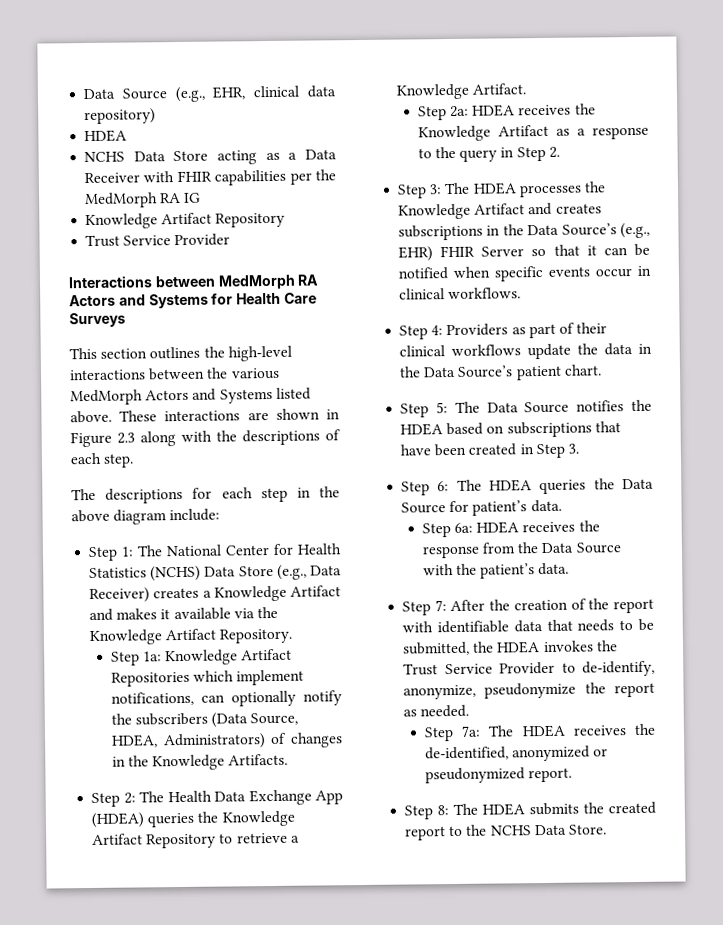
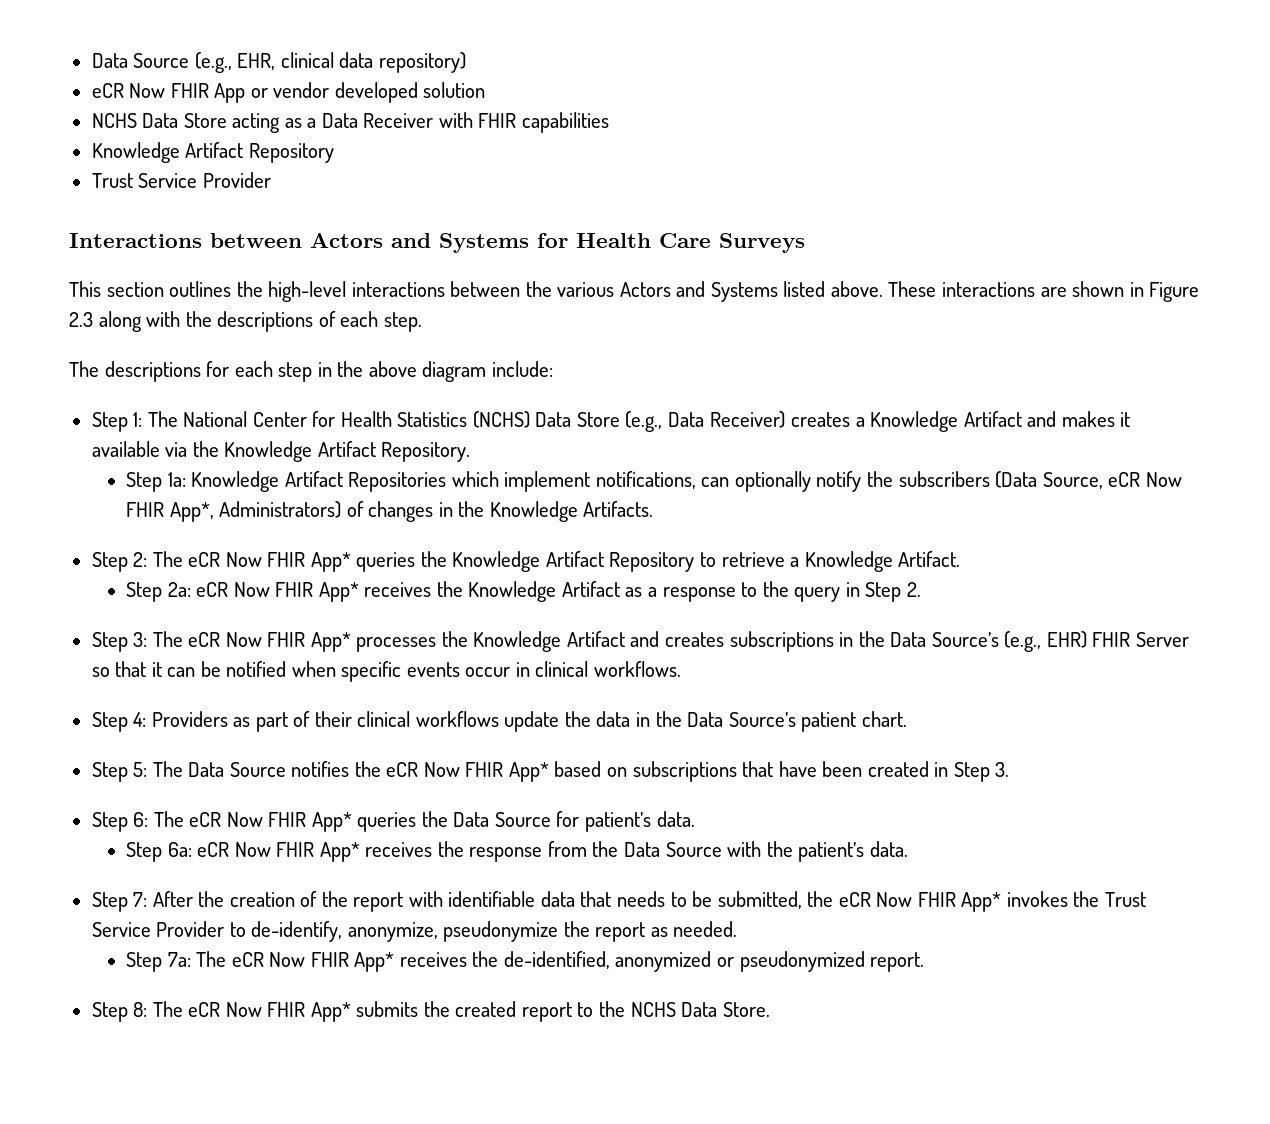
  Data Source (e.g., EHR, clinical data repository)
- HDEA
+ eCR Now FHIR App or vendor developed solution
- NCHS Data Store acting as a Data Receiver with FHIR capabilities per the MedMorph RA IG
+ NCHS Data Store acting as a Data Receiver with FHIR capabilities
- Interactions between MedMorph RA Actors and Systems for Health Care Surveys
+ Interactions between Actors and Systems for Health Care Surveys
- This section outlines the high-level interactions between the various MedMorph Actors and Systems listed above.
+ This section outlines the high-level interactions between the various Actors and Systems listed above.
- Step 1a: Knowledge Artifact Repositories which implement notifications, can optionally notify the subscribers (Data Source, HDEA, Administrators) of changes in the Knowledge Artifacts.
+ Step 1a: Knowledge Artifact Repositories which implement notifications, can optionally notify the subscribers (Data Source, eCR Now FHIR App*, Administrators) of changes in the Knowledge Artifacts.
- Step 2: The Health Data Exchange App (HDEA) queries the Knowledge Artifact Repository to retrieve a Knowledge Artifact.
+ Step 2: The eCR Now FHIR App* queries the Knowledge Artifact Repository to retrieve a Knowledge Artifact.
- Step 2a: HDEA receives the Knowledge Artifact as a response to the query in Step 2.
+ Step 2a: eCR Now FHIR App* receives the Knowledge Artifact as a response to the query in Step 2.
- Step 3: The HDEA processes the Knowledge Artifact and creates subscriptions in the Data Source’s (e.g., EHR) FHIR Server so that it can be notified when specific events occur in clinical workflows.
+ Step 3: The eCR Now FHIR App* processes the Knowledge Artifact and creates subscriptions in the Data Source’s (e.g., EHR) FHIR Server so that it can be notified when specific events occur in clinical workflows.
- Step 5: The Data Source notifies the HDEA based on subscriptions that have been created in Step 3.
+ Step 5: The Data Source notifies the eCR Now FHIR App* based on subscriptions that have been created in Step 3.
- Step 6: The HDEA queries the Data Source for patient’s data.
+ Step 6: The eCR Now FHIR App* queries the Data Source for patient’s data.
- Step 6a: HDEA receives the response from the Data Source with the patient’s data.
+ Step 6a: eCR Now FHIR App* receives the response from the Data Source with the patient’s data.
- Step 7: After the creation of the report with identifiable data that needs to be submitted, the HDEA invokes the Trust Service Provider to de-identify, anonymize, pseudonymize the report as needed.
+ Step 7: After the creation of the report with identifiable data that needs to be submitted, the eCR Now FHIR App* invokes the Trust Service Provider to de-identify, anonymize, pseudonymize the report as needed.
- Step 7a: The HDEA receives the de-identified, anonymized or pseudonymized report.
+ Step 7a: The eCR Now FHIR App* receives the de-identified, anonymized or pseudonymized report.
- Step 8: The HDEA submits the created report to the NCHS Data Store.
+ Step 8: The eCR Now FHIR App* submits the created report to the NCHS Data Store.

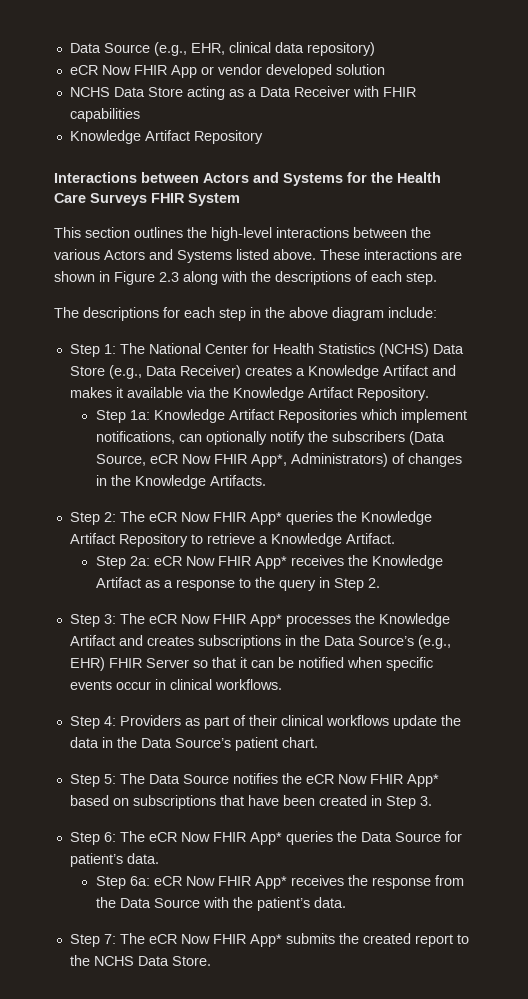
  NCHS Data Store acting as a Data Receiver with FHIR capabilities
  Knowledge Artifact Repository
- Trust Service Provider
- Interactions between Actors and Systems for Health Care Surveys
+ Interactions between Actors and Systems for the Health Care Surveys FHIR System
- Step 7: After the creation of the report with identifiable data that needs to be submitted, the eCR Now FHIR App* invokes the Trust Service Provider to de-identify, anonymize, pseudonymize the report as needed.
- Step 7a: The eCR Now FHIR App* receives the de-identified, anonymized or pseudonymized report.
- Step 8: The eCR Now FHIR App* submits the created report to the NCHS Data Store.
+ Step 7: The eCR Now FHIR App* submits the created report to the NCHS Data Store.

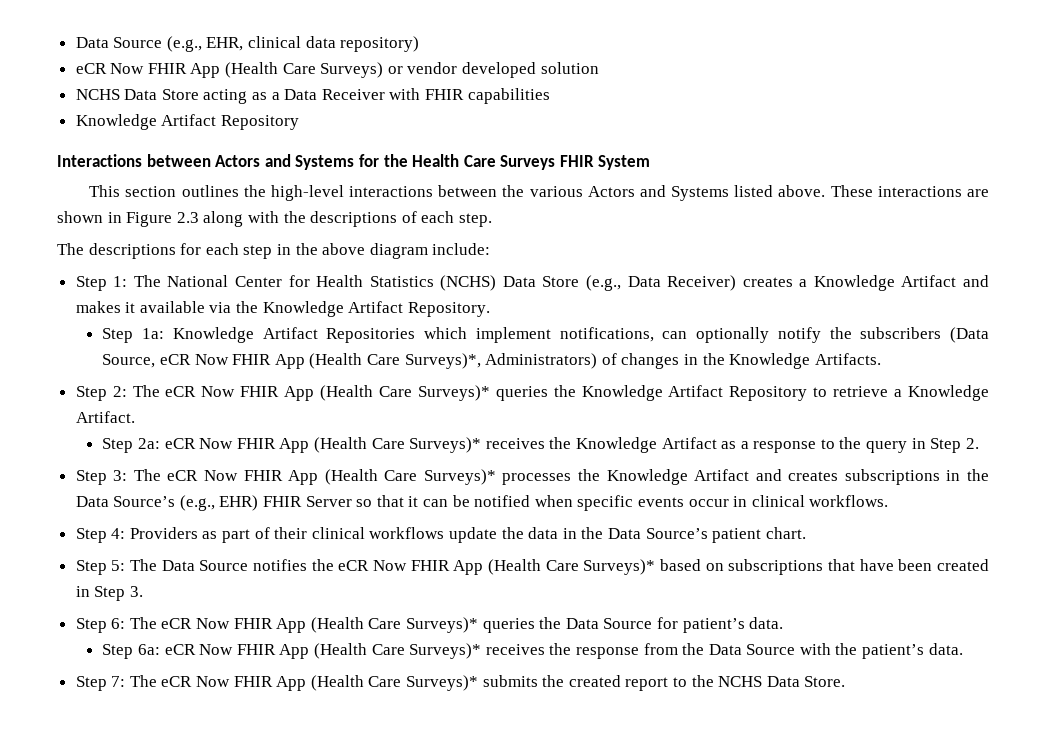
- eCR Now FHIR App or vendor developed solution
+ eCR Now FHIR App (Health Care Surveys) or vendor developed solution
- Step 1a: Knowledge Artifact Repositories which implement notifications, can optionally notify the subscribers (Data Source, eCR Now FHIR App*, Administrators) of changes in the Knowledge Artifacts.
+ Step 1a: Knowledge Artifact Repositories which implement notifications, can optionally notify the subscribers (Data Source, eCR Now FHIR App (Health Care Surveys)*, Administrators) of changes in the Knowledge Artifacts.
- Step 2: The eCR Now FHIR App* queries the Knowledge Artifact Repository to retrieve a Knowledge Artifact.
+ Step 2: The eCR Now FHIR App (Health Care Surveys)* queries the Knowledge Artifact Repository to retrieve a Knowledge Artifact.
- Step 2a: eCR Now FHIR App* receives the Knowledge Artifact as a response to the query in Step 2.
+ Step 2a: eCR Now FHIR App (Health Care Surveys)* receives the Knowledge Artifact as a response to the query in Step 2.
- Step 3: The eCR Now FHIR App* processes the Knowledge Artifact and creates subscriptions in the Data Source’s (e.g., EHR) FHIR Server so that it can be notified when specific events occur in clinical workflows.
+ Step 3: The eCR Now FHIR App (Health Care Surveys)* processes the Knowledge Artifact and creates subscriptions in the Data Source’s (e.g., EHR) FHIR Server so that it can be notified when specific events occur in clinical workflows.
- Step 5: The Data Source notifies the eCR Now FHIR App* based on subscriptions that have been created in Step 3.
+ Step 5: The Data Source notifies the eCR Now FHIR App (Health Care Surveys)* based on subscriptions that have been created in Step 3.
- Step 6: The eCR Now FHIR App* queries the Data Source for patient’s data.
+ Step 6: The eCR Now FHIR App (Health Care Surveys)* queries the Data Source for patient’s data.
- Step 6a: eCR Now FHIR App* receives the response from the Data Source with the patient’s data.
+ Step 6a: eCR Now FHIR App (Health Care Surveys)* receives the response from the Data Source with the patient’s data.
- Step 7: The eCR Now FHIR App* submits the created report to the NCHS Data Store.
+ Step 7: The eCR Now FHIR App (Health Care Surveys)* submits the created report to the NCHS Data Store.

